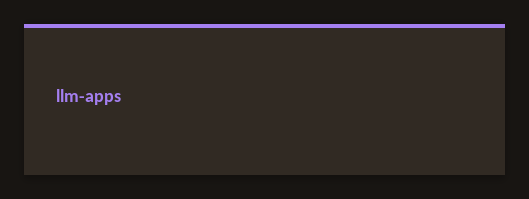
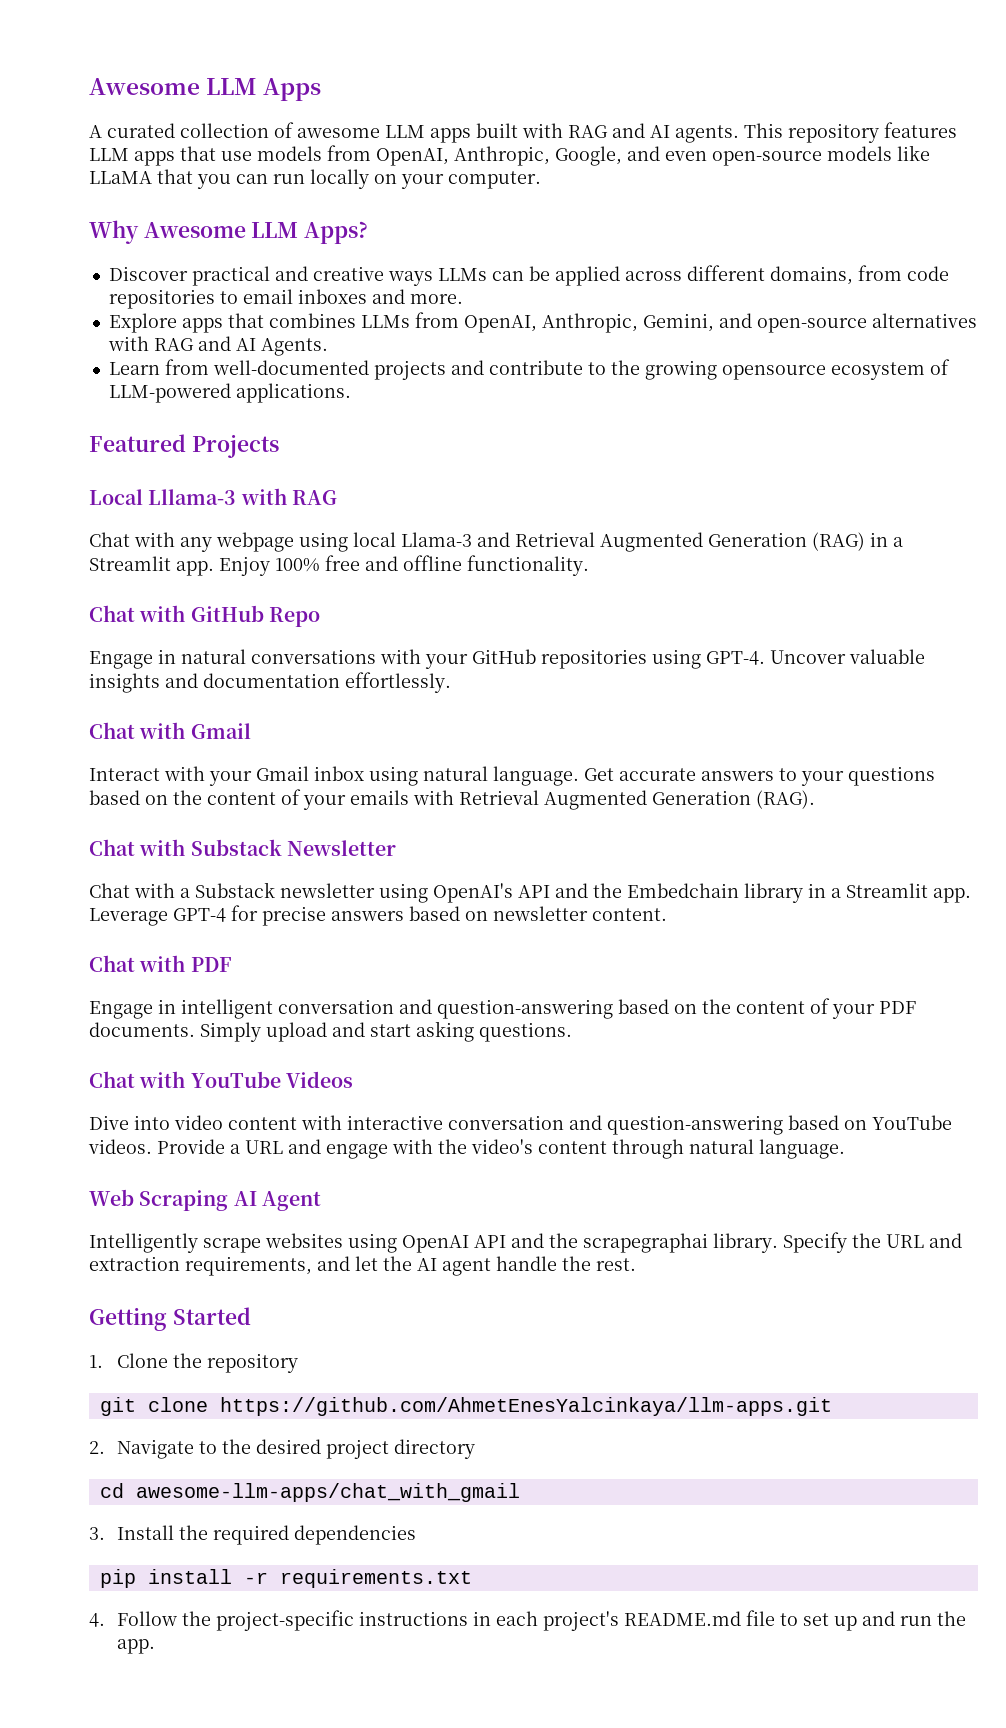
- llm-apps
+ Awesome LLM Apps
+ A curated collection of awesome LLM apps built with RAG and AI agents. This repository features LLM apps that use models from OpenAI, Anthropic, Google, and even open-source models like LLaMA that you can run locally on your computer.
+ Why Awesome LLM Apps?
+ Discover practical and creative ways LLMs can be applied across different domains, from code repositories to email inboxes and more.
+ Explore apps that combines LLMs from OpenAI, Anthropic, Gemini, and open-source alternatives with RAG and AI Agents.
+ Learn from well-documented projects and contribute to the growing opensource ecosystem of LLM-powered applications.
+ Featured Projects
+ Local Lllama-3 with RAG
+ Chat with any webpage using local Llama-3 and Retrieval Augmented Generation (RAG) in a Streamlit app. Enjoy 100% free and offline functionality.
+ Chat with GitHub Repo
+ Engage in natural conversations with your GitHub repositories using GPT-4. Uncover valuable insights and documentation effortlessly.
+ Chat with Gmail
+ Interact with your Gmail inbox using natural language. Get accurate answers to your questions based on the content of your emails with Retrieval Augmented Generation (RAG).
+ Chat with Substack Newsletter
+ Chat with a Substack newsletter using OpenAI's API and the Embedchain library in a Streamlit app. Leverage GPT-4 for precise answers based on newsletter content.
+ Chat with PDF
+ Engage in intelligent conversation and question-answering based on the content of your PDF documents. Simply upload and start asking questions.
+ Chat with YouTube Videos
+ Dive into video content with interactive conversation and question-answering based on YouTube videos. Provide a URL and engage with the video's content through natural language.
+ Web Scraping AI Agent
+ Intelligently scrape websites using OpenAI API and the scrapegraphai library. Specify the URL and extraction requirements, and let the AI agent handle the rest.
+ Getting Started
+ 1. Clone the repository
+ git clone https://github.com/AhmetEnesYalcinkaya/llm-apps.git
+ 2. Navigate to the desired project directory
+ cd awesome-llm-apps/chat_with_gmail
+ 3. Install the required dependencies
+ pip install -r requirements.txt
+ 4. Follow the project-specific instructions in each project's README.md file to set up and run the app.

